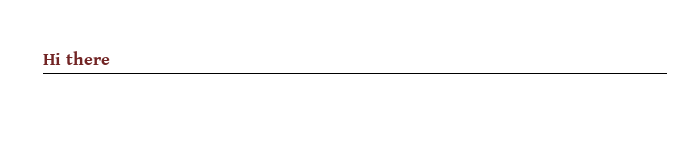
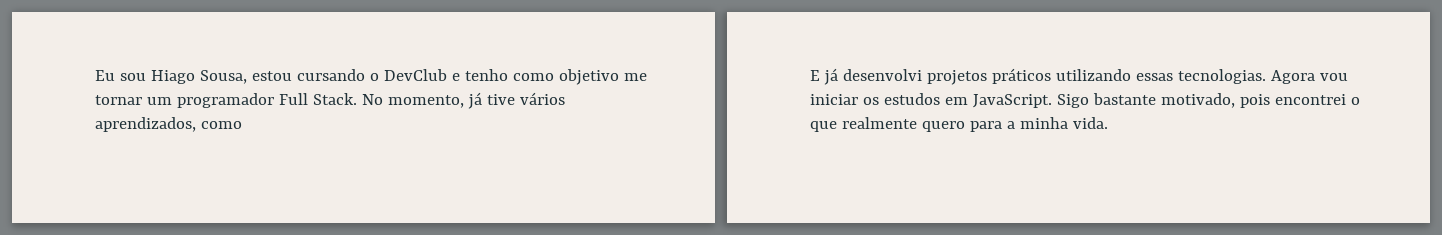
- Hi there
+ Eu sou Hiago Sousa, estou cursando o DevClub e tenho como objetivo me tornar um programador Full Stack. No momento, já tive vários aprendizados, como
+ E já desenvolvi projetos práticos utilizando essas tecnologias. Agora vou iniciar os estudos em JavaScript. Sigo bastante motivado, pois encontrei o que realmente quero para a minha vida.

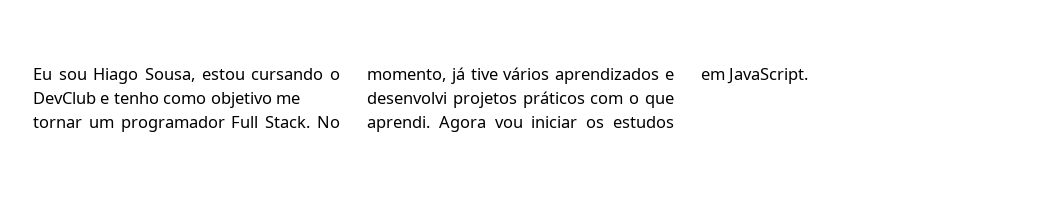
- No momento, já tive vários aprendizados, como
- E já desenvolvi projetos práticos utilizando essas tecnologias.
+ No momento, já tive vários aprendizados e desenvolvi projetos práticos com o que aprendi.
- Sigo bastante motivado, pois encontrei o que realmente quero para a minha vida.

